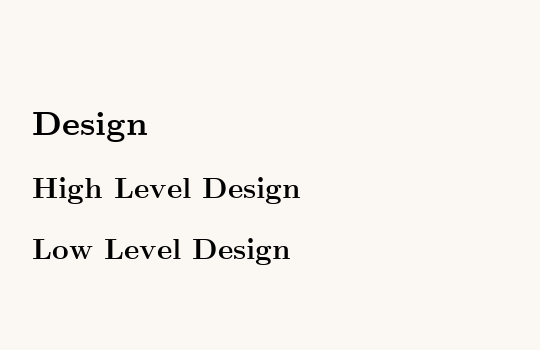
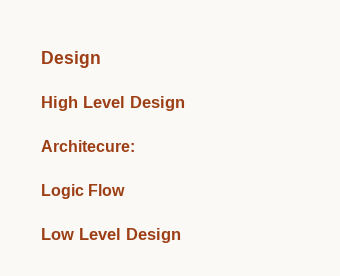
+ Architecure:
+ Logic Flow

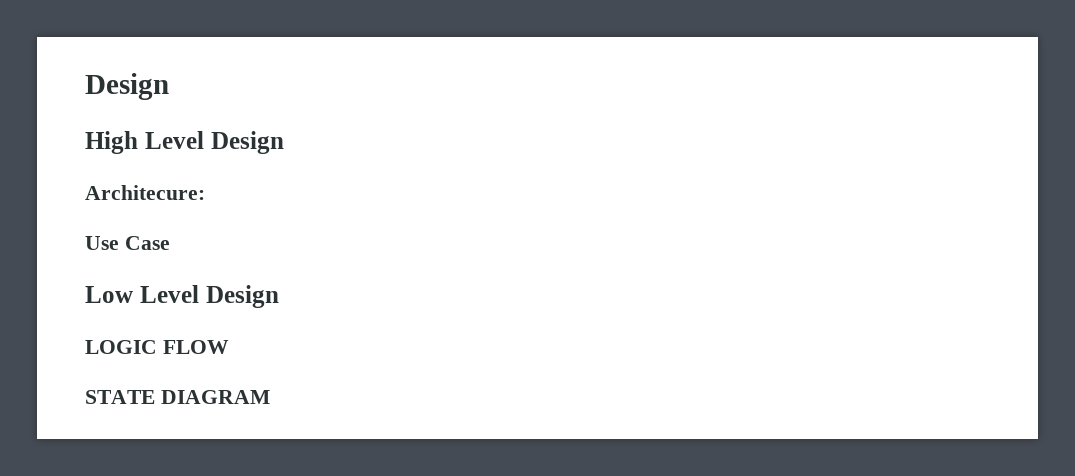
- Logic Flow
+ Use Case
+ LOGIC FLOW
+ STATE DIAGRAM

